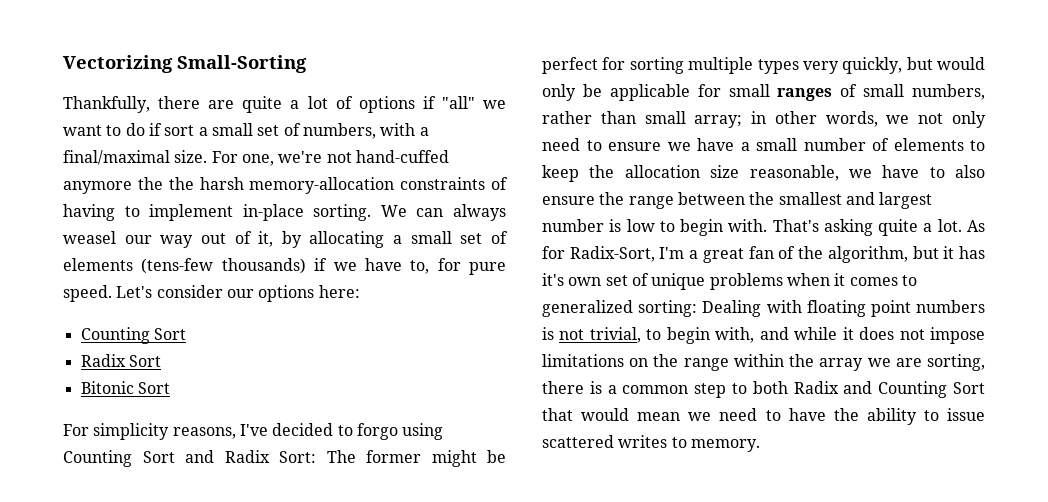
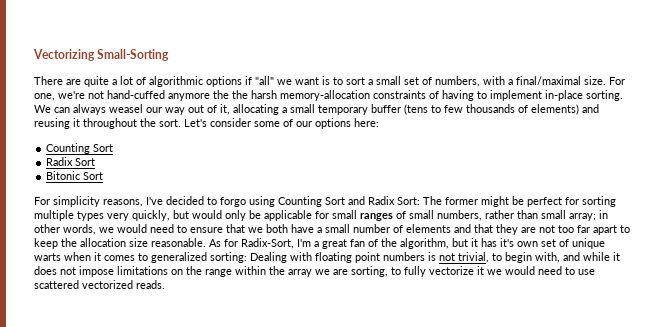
- Thankfully, there are quite a lot of options if "all" we want to do if sort a small set of numbers, with a final/maximal size.
+ There are quite a lot of algorithmic options if "all" we want is to sort a small set of numbers, with a final/maximal size.
- We can always weasel our way out of it, by allocating a small set of elements (tens-few thousands) if we have to, for pure speed. Let's consider our options here:
+ We can always weasel our way out of it, allocating a small temporary buffer (tens to few thousands of elements) and reusing it throughout the sort. Let's consider some of our options here:
- For simplicity reasons, I've decided to forgo using Counting Sort and Radix Sort: The former might be perfect for sorting multiple types very quickly, but would only be applicable for small ranges of small numbers, rather than small array; in other words, we not only need to ensure we have a small number of elements to keep the allocation size reasonable, we have to also ensure the range between the smallest and largest number is low to begin with. That's asking quite a lot.
+ For simplicity reasons, I've decided to forgo using Counting Sort and Radix Sort: The former might be perfect for sorting multiple types very quickly, but would only be applicable for small ranges of small numbers, rather than small array; in other words, we would need to ensure that we both have a small number of elements and that they are not too far apart to keep the allocation size reasonable.
- As for Radix-Sort, I'm a great fan of the algorithm, but it has it's own set of unique problems when it comes to generalized sorting: Dealing with floating point numbers is not trivial, to begin with, and while it does not impose limitations on the range within the array we are sorting, there is a common step to both Radix and Counting Sort that would mean we need to have the ability to issue scattered writes to memory.
+ As for Radix-Sort, I'm a great fan of the algorithm, but it has it's own set of unique warts when it comes to generalized sorting: Dealing with floating point numbers is not trivial, to begin with, and while it does not impose limitations on the range within the array we are sorting, to fully vectorize it we would need to use scattered vectorized reads.

